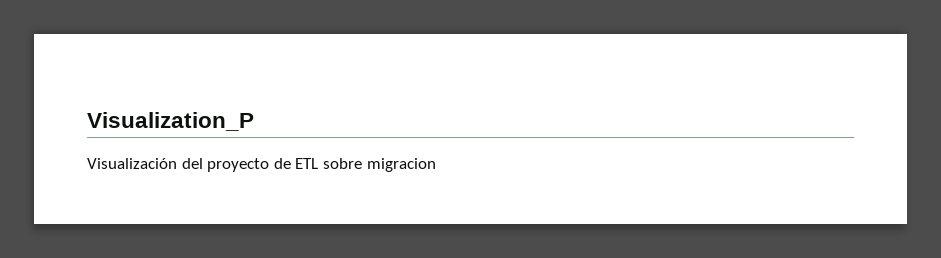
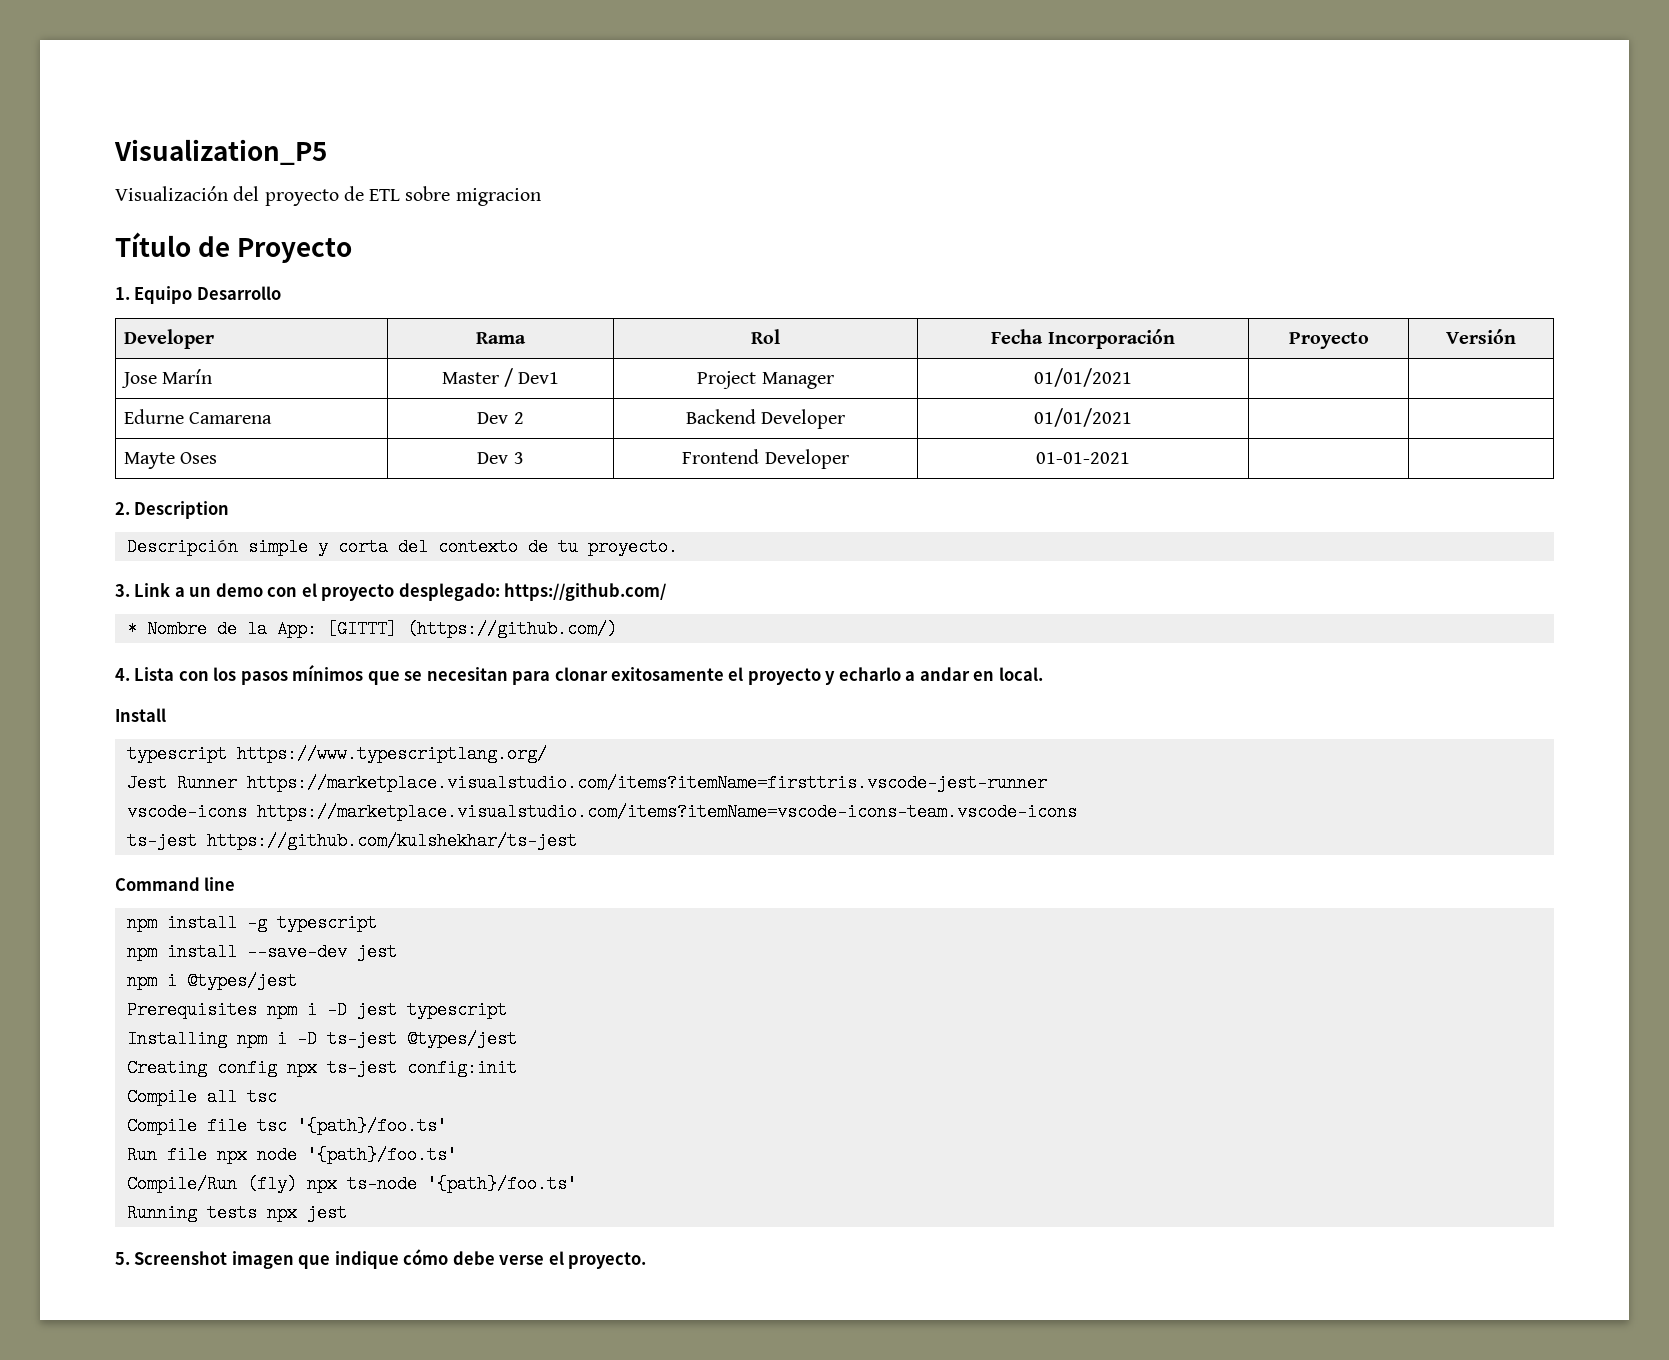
- Visualization_P
+ Visualization_P5
+ Título de Proyecto
+ 1. Equipo Desarrollo
+ Developer | Rama | Rol | Fecha Incorporación | Proyecto | Versión
+ Jose Marín | Master / Dev1 | Project Manager | 01/01/2021 | |
+ Edurne Camarena | Dev 2 | Backend Developer | 01/01/2021 | |
+ Mayte Oses | Dev 3 | Frontend Developer | 01-01-2021 | |
+ 2. Description
+ Descripción simple y corta del contexto de tu proyecto.
+ 3. Link a un demo con el proyecto desplegado: https://github.com/
+ * Nombre de la App: [GITTT] (https://github.com/)
+ 4. Lista con los pasos mínimos que se necesitan para clonar exitosamente el proyecto y echarlo a andar en local.
+ Install
+ typescript https://www.typescriptlang.org/
+ Jest Runner https://marketplace.visualstudio.com/items?itemName=firsttris.vscode-jest-runner
+ vscode-icons https://marketplace.visualstudio.com/items?itemName=vscode-icons-team.vscode-icons
+ ts-jest https://github.com/kulshekhar/ts-jest
+ Command line
+ npm install -g typescript
+ npm install --save-dev jest
+ npm i @types/jest
+ Prerequisites npm i -D jest typescript
+ Installing npm i -D ts-jest @types/jest
+ Creating config npx ts-jest config:init
+ Compile all tsc
+ Compile file tsc '{path}/foo.ts'
+ Run file npx node '{path}/foo.ts'
+ Compile/Run (fly) npx ts-node '{path}/foo.ts'
+ Running tests npx jest
+ 5. Screenshot imagen que indique cómo debe verse el proyecto.

